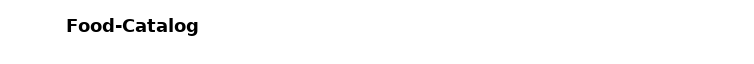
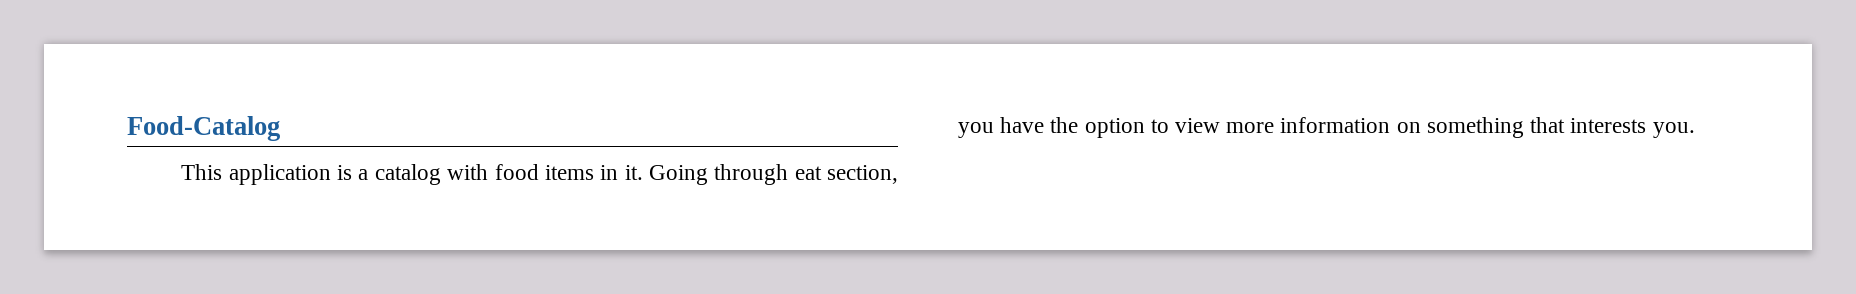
+ This application is a catalog with food items in it. Going through eat section, you have the option to view more information on something that interests you.

